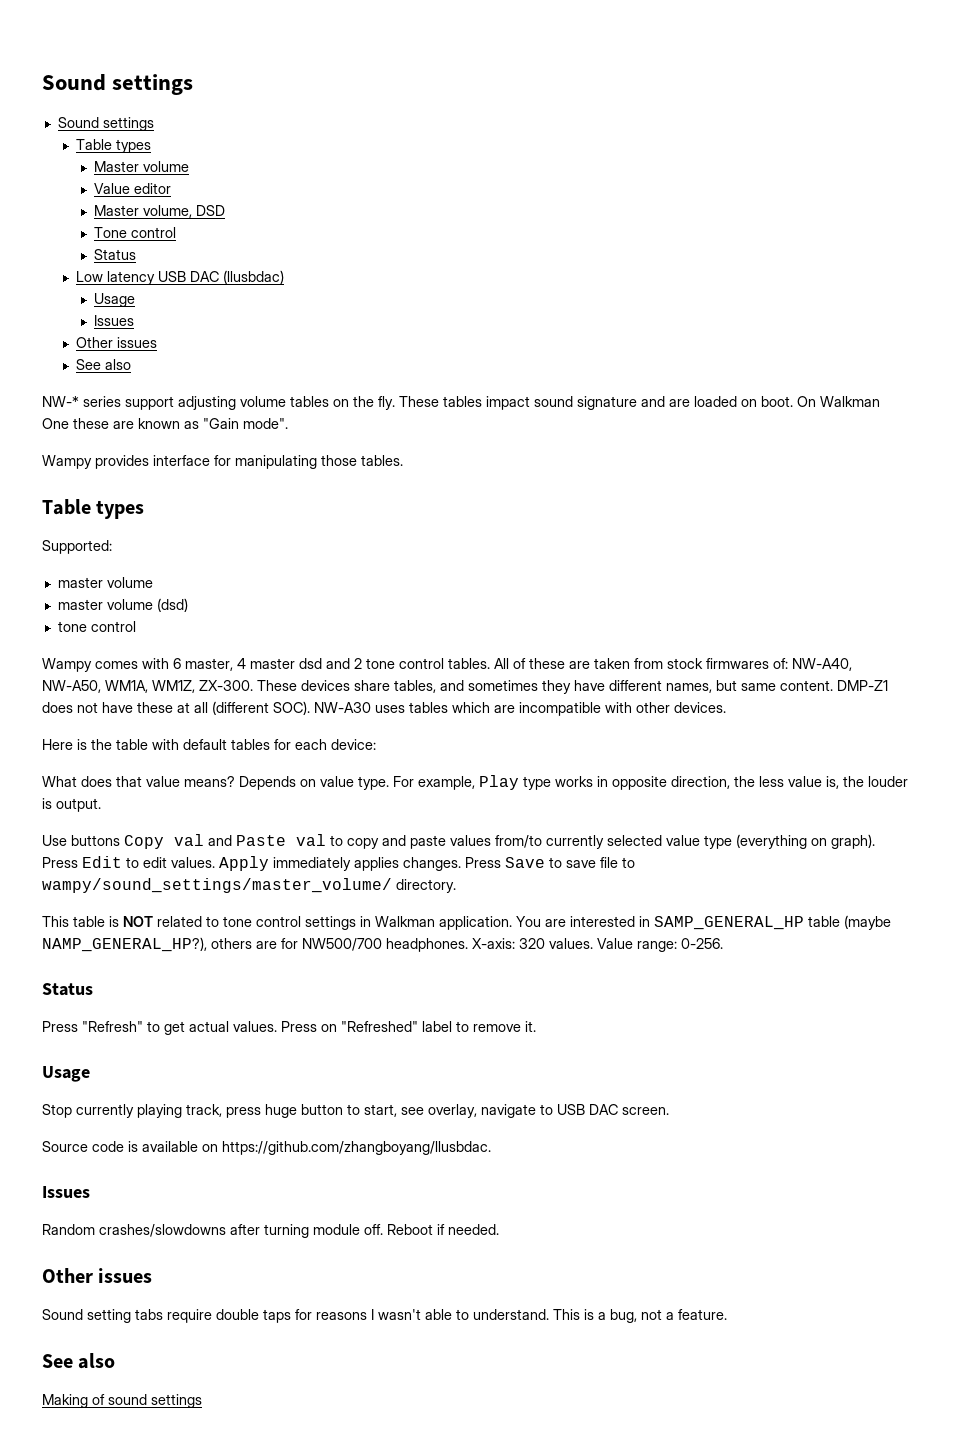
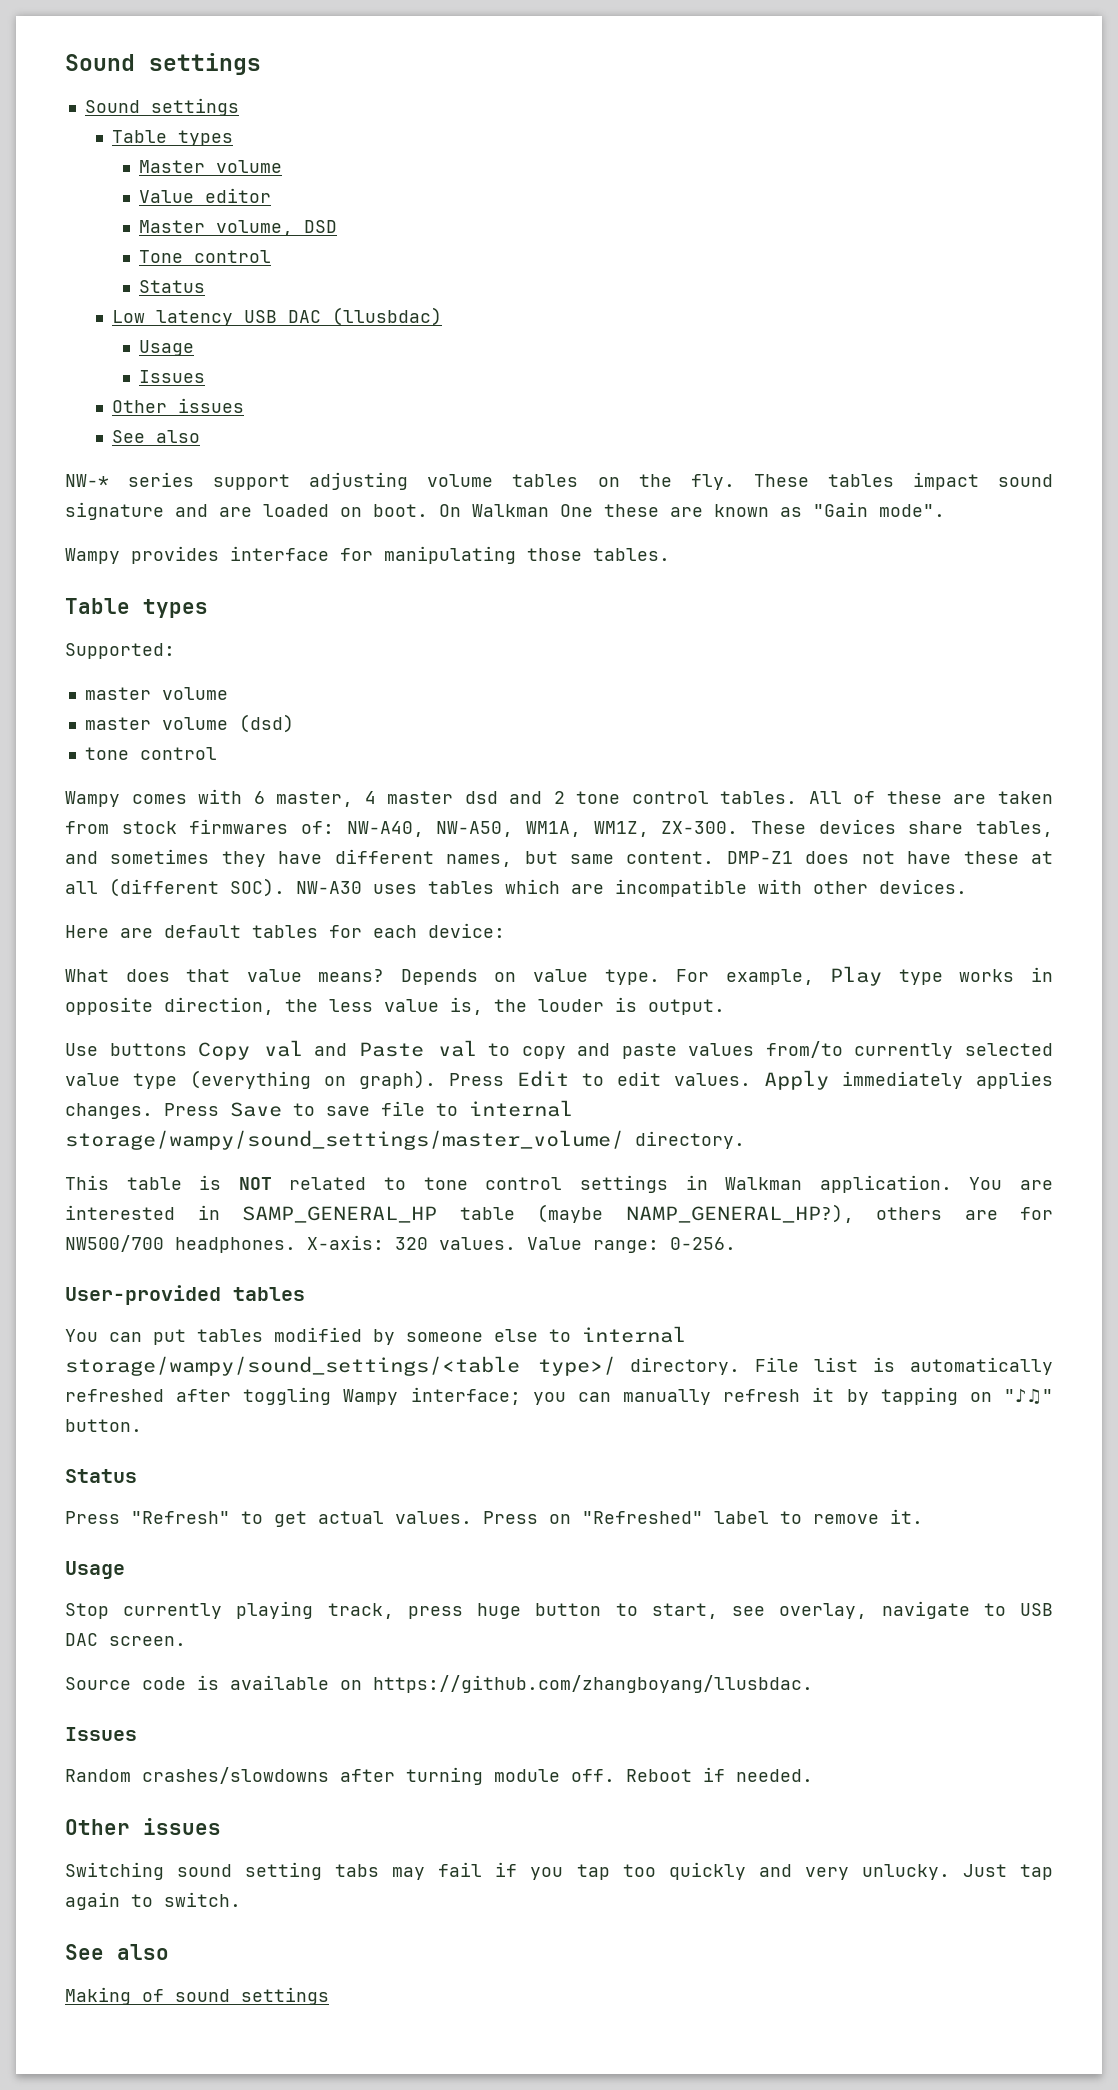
- Here is the table with default tables for each device:
+ Here are default tables for each device:
- Press Save to save file to wampy/sound_settings/master_volume/ directory.
+ Press Save to save file to internal storage/wampy/sound_settings/master_volume/ directory.
+ User-provided tables
+ You can put tables modified by someone else to internal storage/wampy/sound_settings/<table type>/ directory. File list is automatically refreshed after toggling Wampy interface; you can manually refresh it by tapping on "♪♫" button.
- Sound setting tabs require double taps for reasons I wasn't able to understand. This is a bug, not a feature.
+ Switching sound setting tabs may fail if you tap too quickly and very unlucky. Just tap again to switch.

